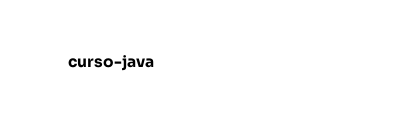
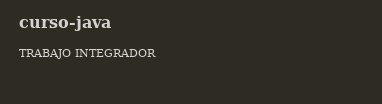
+ TRABAJO INTEGRADOR

